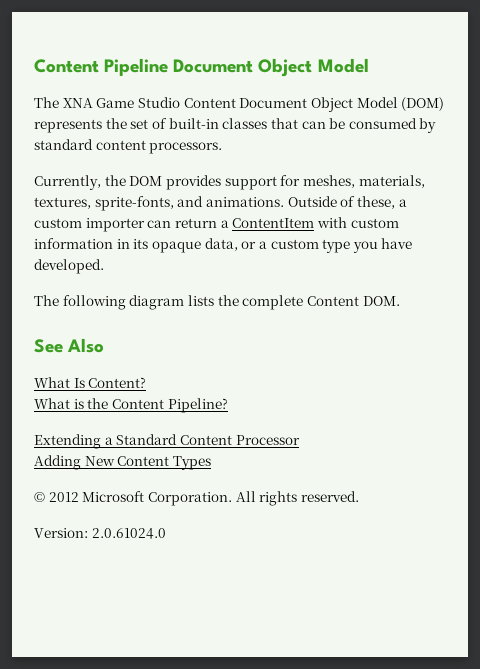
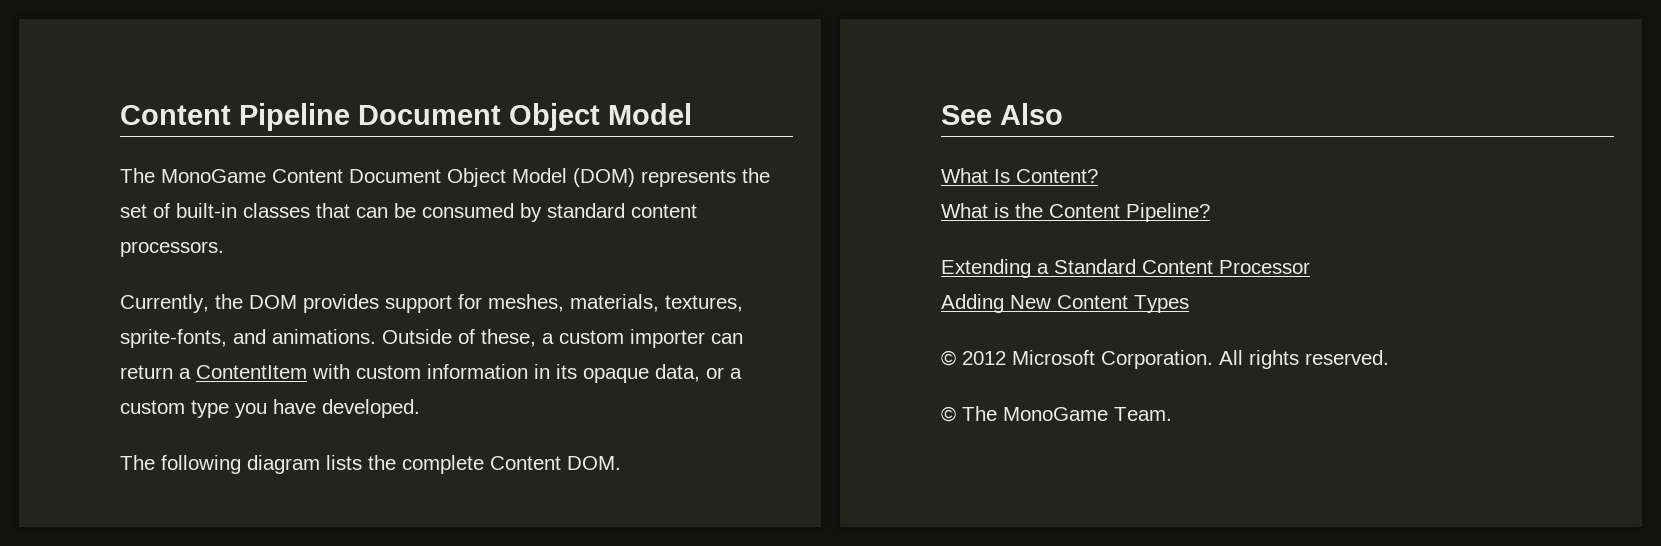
- The XNA Game Studio Content Document Object Model (DOM) represents the set of built-in classes that can be consumed by standard content processors.
+ The MonoGame Content Document Object Model (DOM) represents the set of built-in classes that can be consumed by standard content processors.
- Version: 2.0.61024.0
+ © The MonoGame Team.

